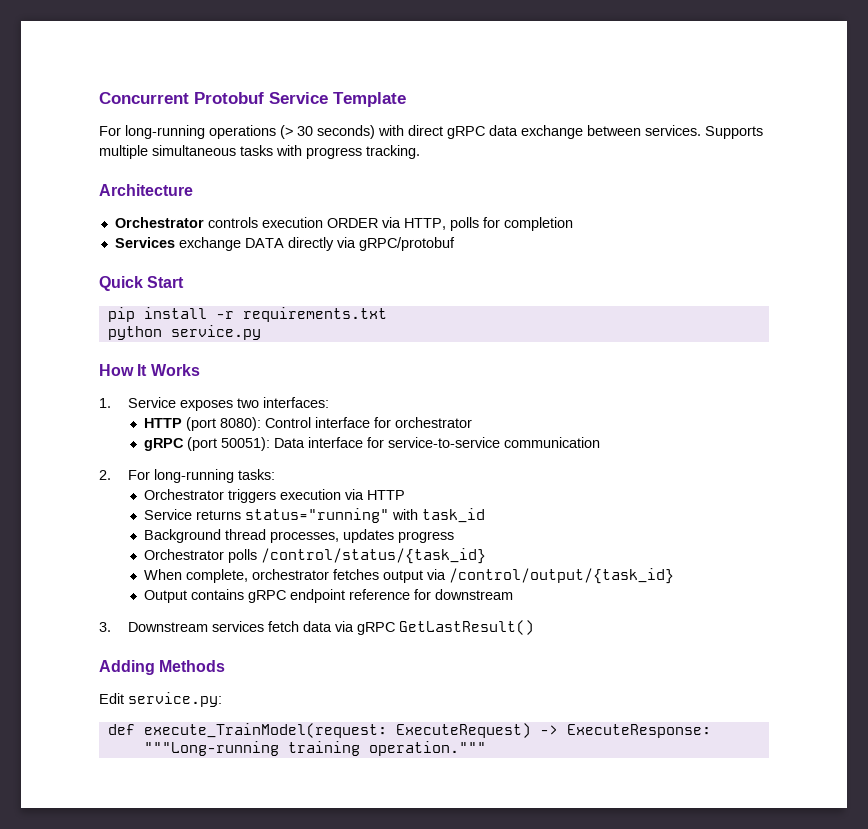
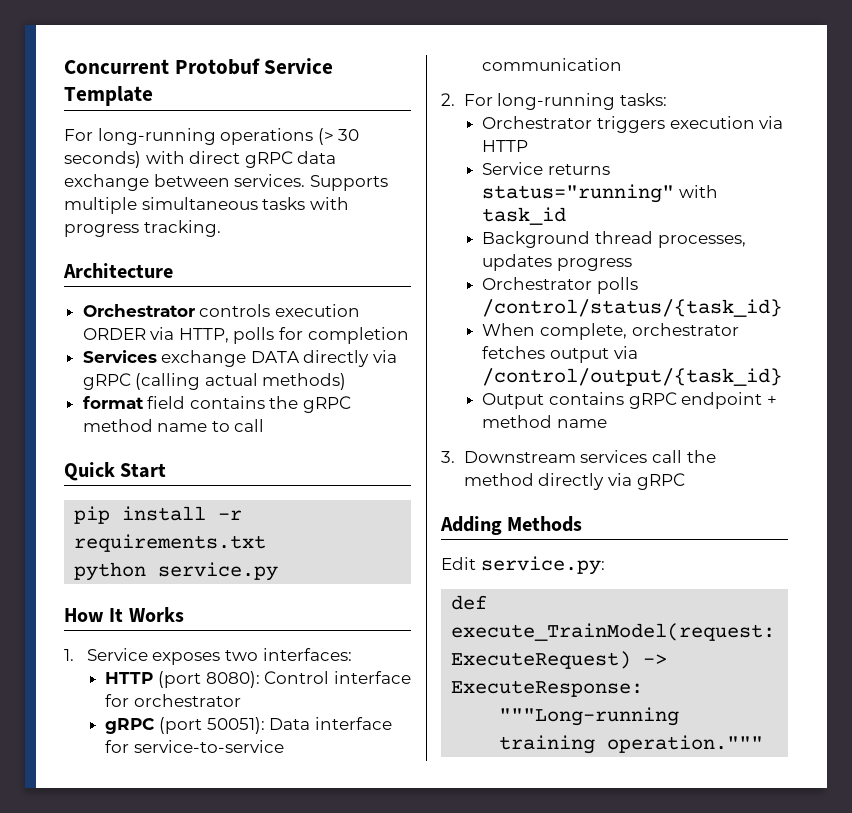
- Services exchange DATA directly via gRPC/protobuf
+ Services exchange DATA directly via gRPC (calling actual methods)
+ format field contains the gRPC method name to call
- Output contains gRPC endpoint reference for downstream
+ Output contains gRPC endpoint + method name
- 3. Downstream services fetch data via gRPC GetLastResult()
+ 3. Downstream services call the method directly via gRPC

